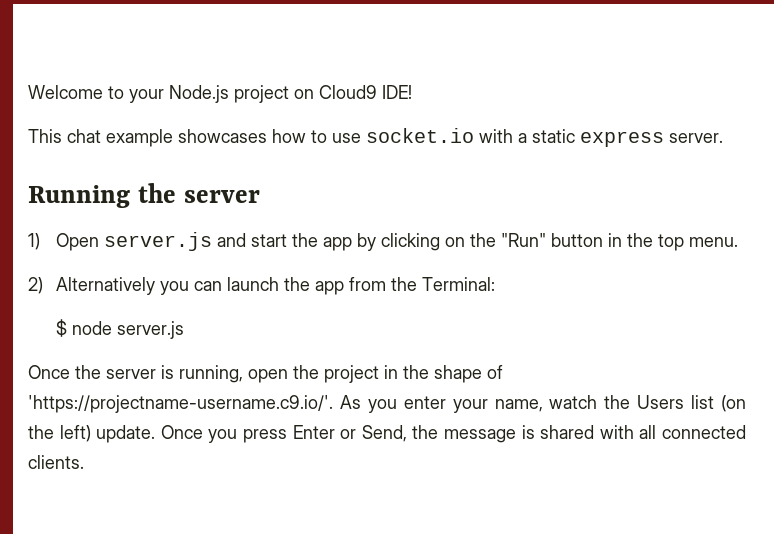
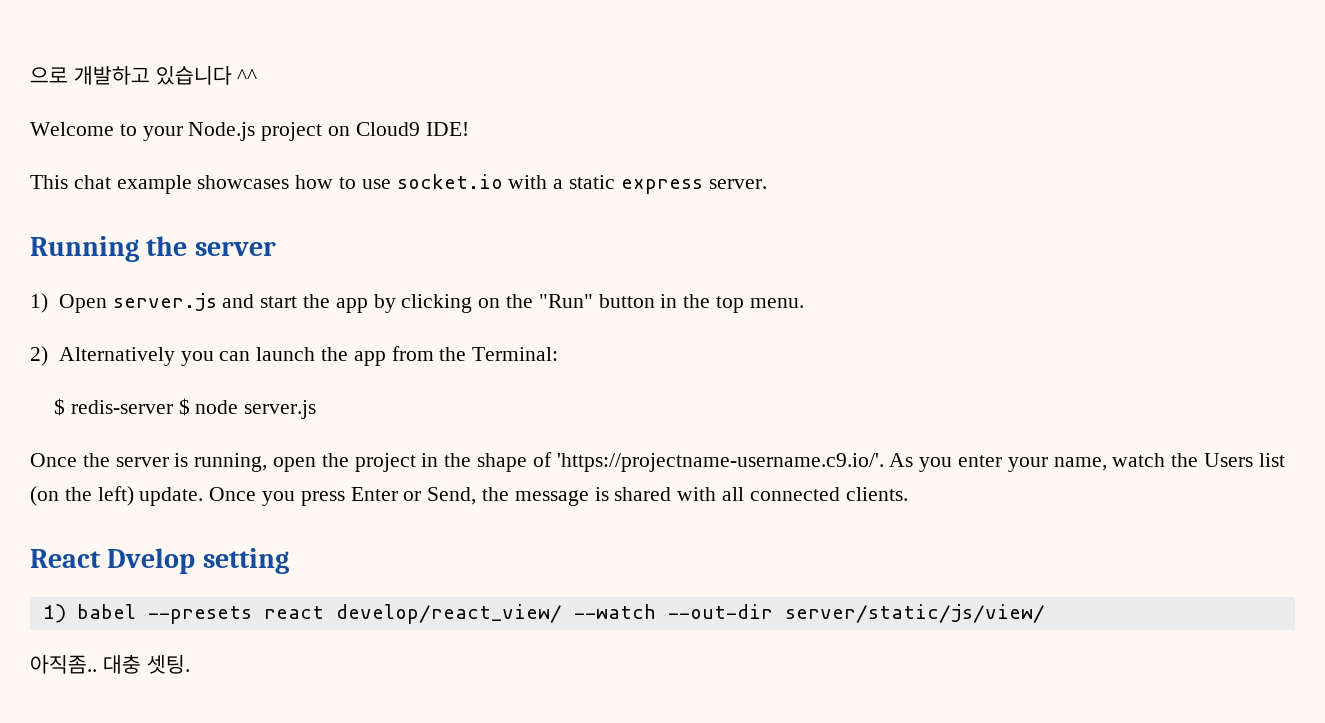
+ 으로 개발하고 있습니다 ^^
- $ node server.js
+ $ redis-server $ node server.js
+ React Dvelop setting
+ 1) babel --presets react develop/react_view/ --watch --out-dir server/static/js/view/
+ 아직좀.. 대충 셋팅.

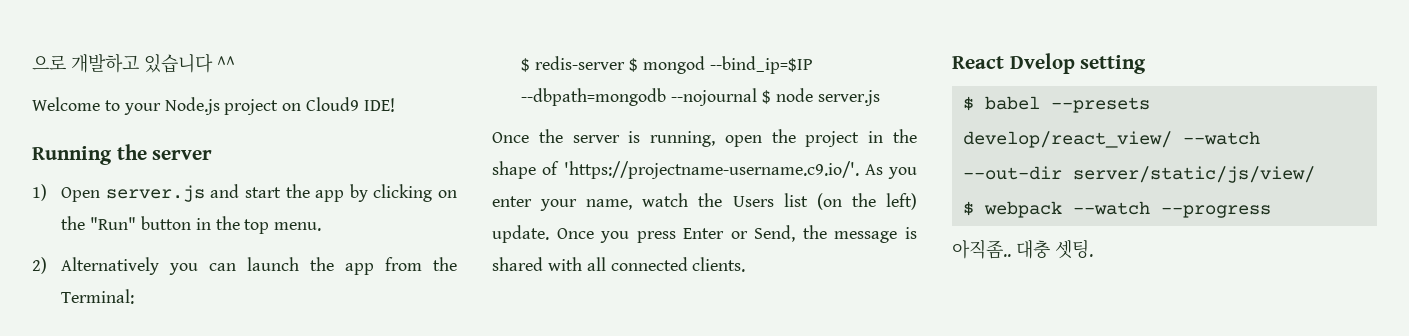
- This chat example showcases how to use socket.io with a static express server.
- $ redis-server $ node server.js
+ $ redis-server $ mongod --bind_ip=$IP --dbpath=mongodb --nojournal $ node server.js
- 1) babel --presets react develop/react_view/ --watch --out-dir server/static/js/view/
+ $ babel --presets develop/react_view/ --watch --out-dir server/static/js/view/
+ $ webpack --watch --progress

